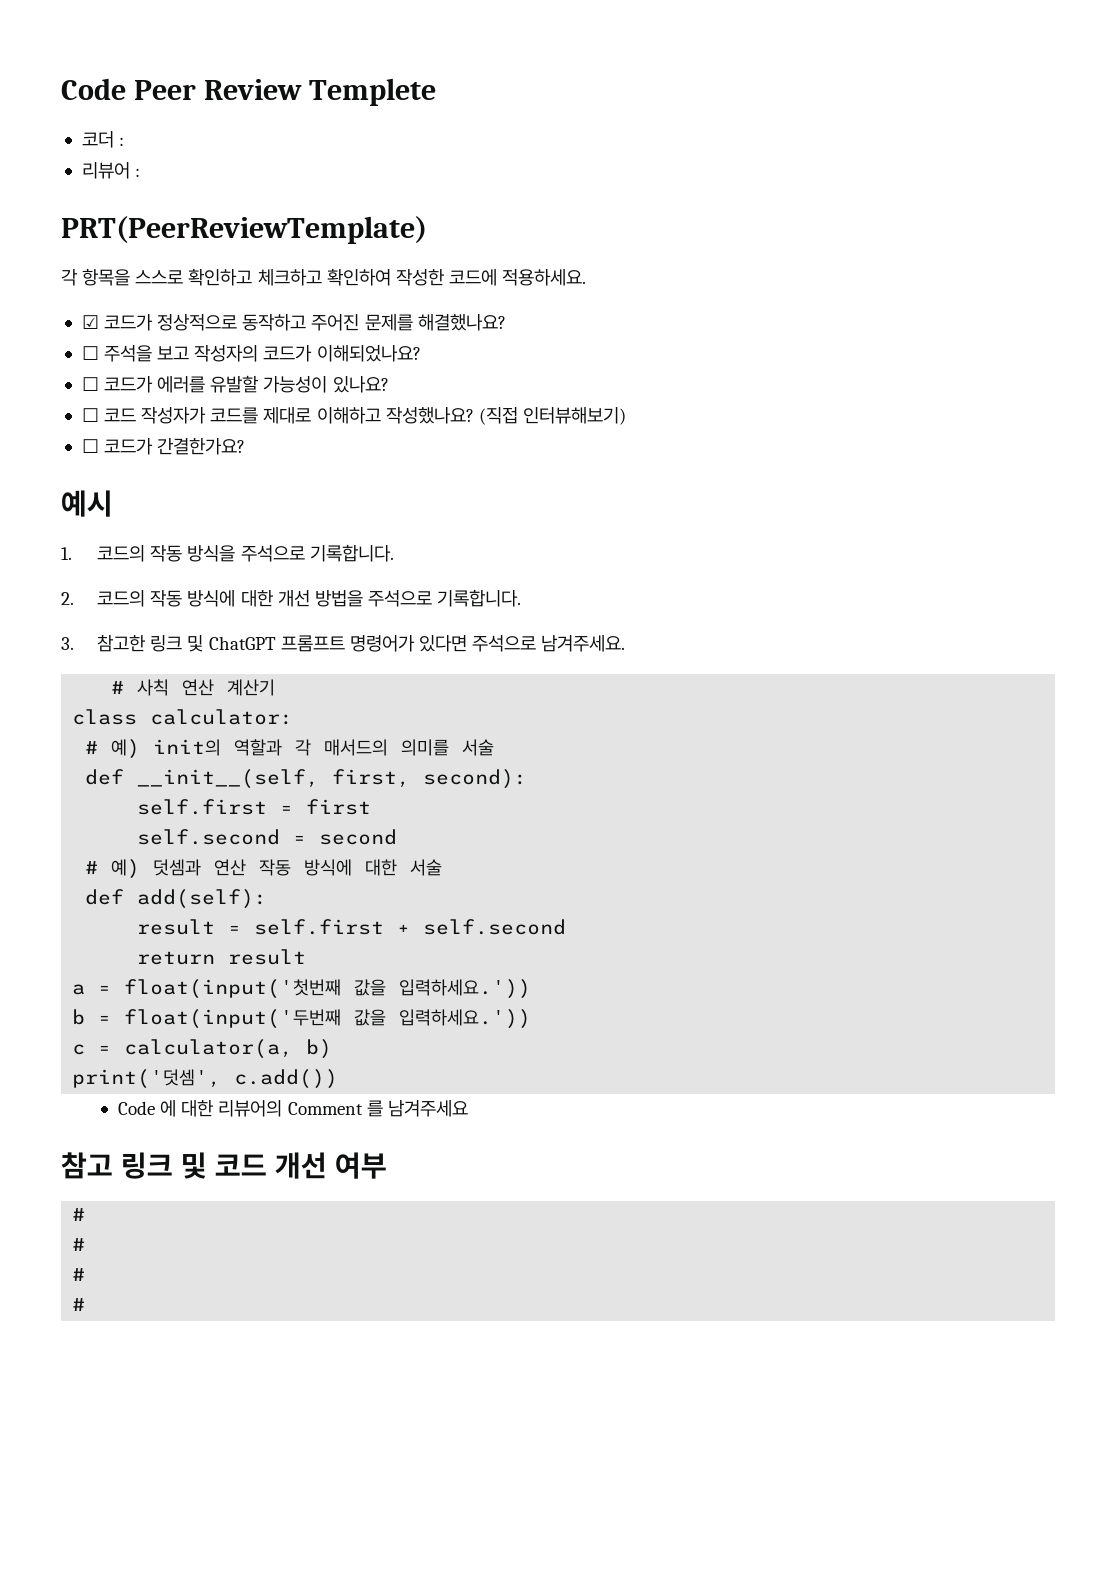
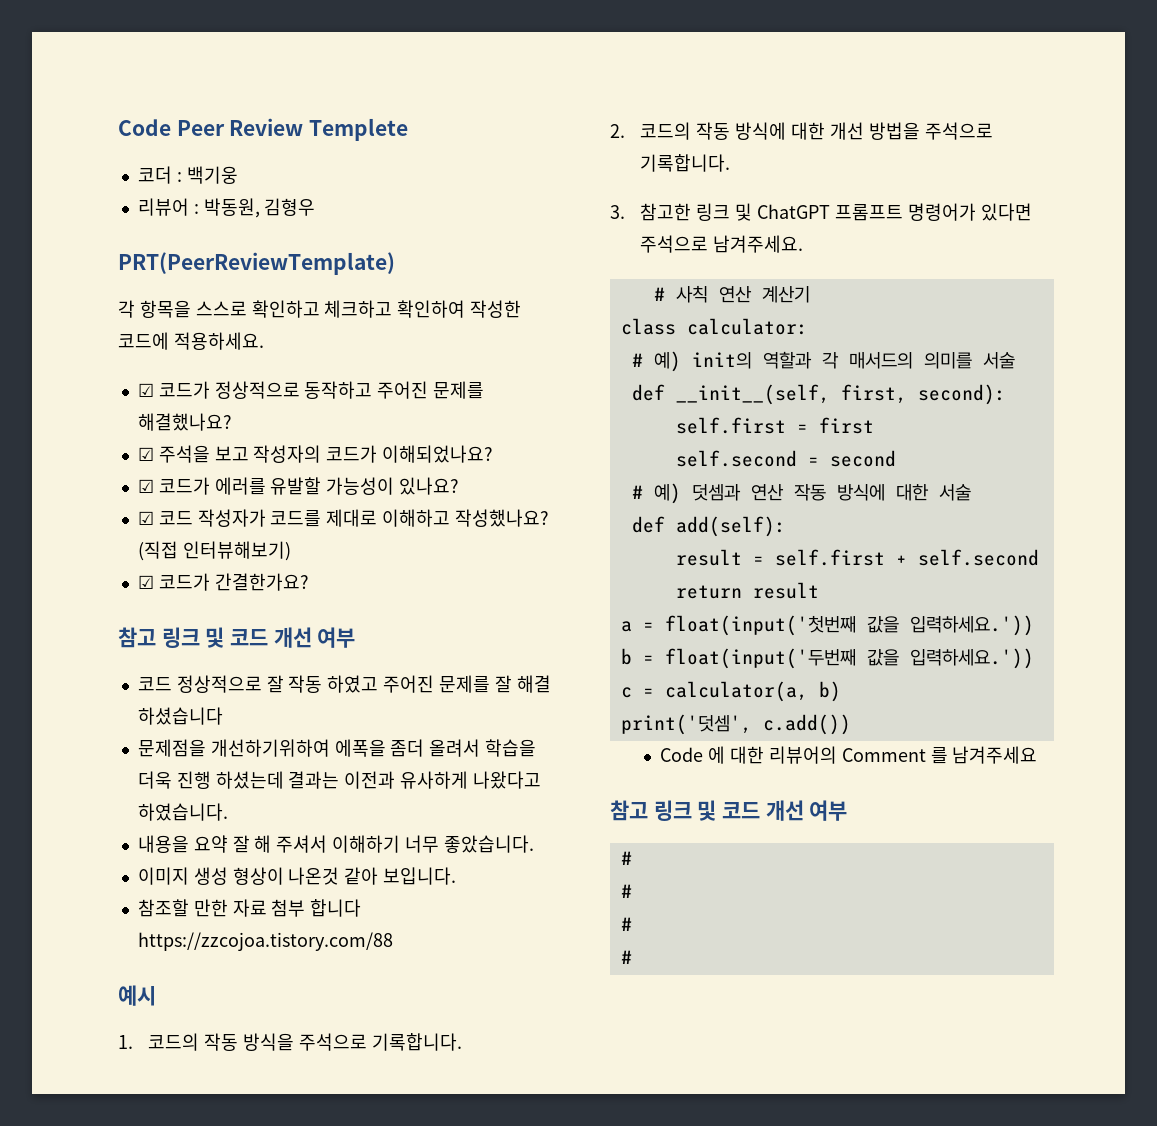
- 코더 :
+ 코더 : 백기웅
- 리뷰어 :
+ 리뷰어 : 박동원, 김형우
- ☐ 주석을 보고 작성자의 코드가 이해되었나요?
+ ☑ 주석을 보고 작성자의 코드가 이해되었나요?
- ☐ 코드가 에러를 유발할 가능성이 있나요?
+ ☑ 코드가 에러를 유발할 가능성이 있나요?
- ☐ 코드 작성자가 코드를 제대로 이해하고 작성했나요?
+ ☑ 코드 작성자가 코드를 제대로 이해하고 작성했나요?
- ☐ 코드가 간결한가요?
+ ☑ 코드가 간결한가요?
+ 참고 링크 및 코드 개선 여부
+ 코드 정상적으로 잘 작동 하였고 주어진 문제를 잘 해결 하셨습니다
+ 문제점을 개선하기위하여 에폭을 좀더 올려서 학습을 더욱 진행 하셨는데 결과는 이전과 유사하게 나왔다고 하였습니다.
+ 내용을 요약 잘 해 주셔서 이해하기 너무 좋았습니다.
+ 이미지 생성 형상이 나온것 같아 보입니다.
+ 참조할 만한 자료 첨부 합니다 https://zzcojoa.tistory.com/88

